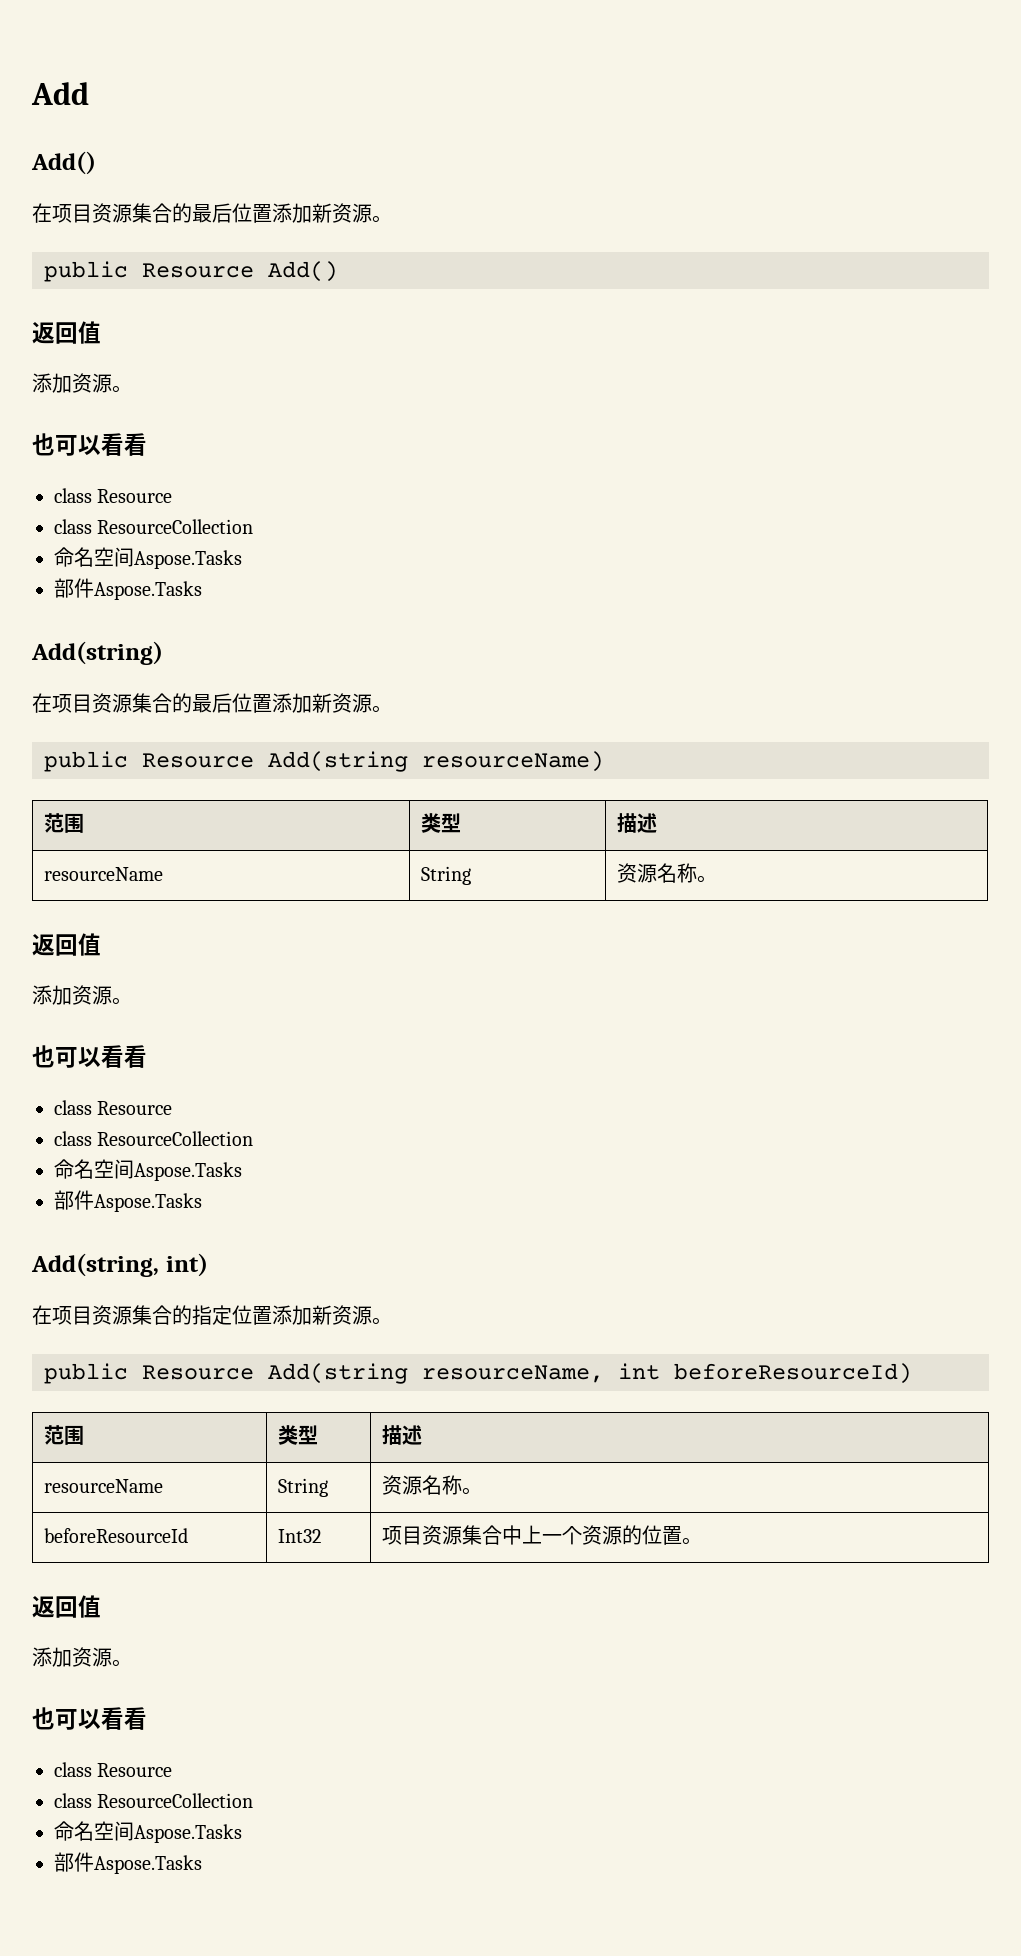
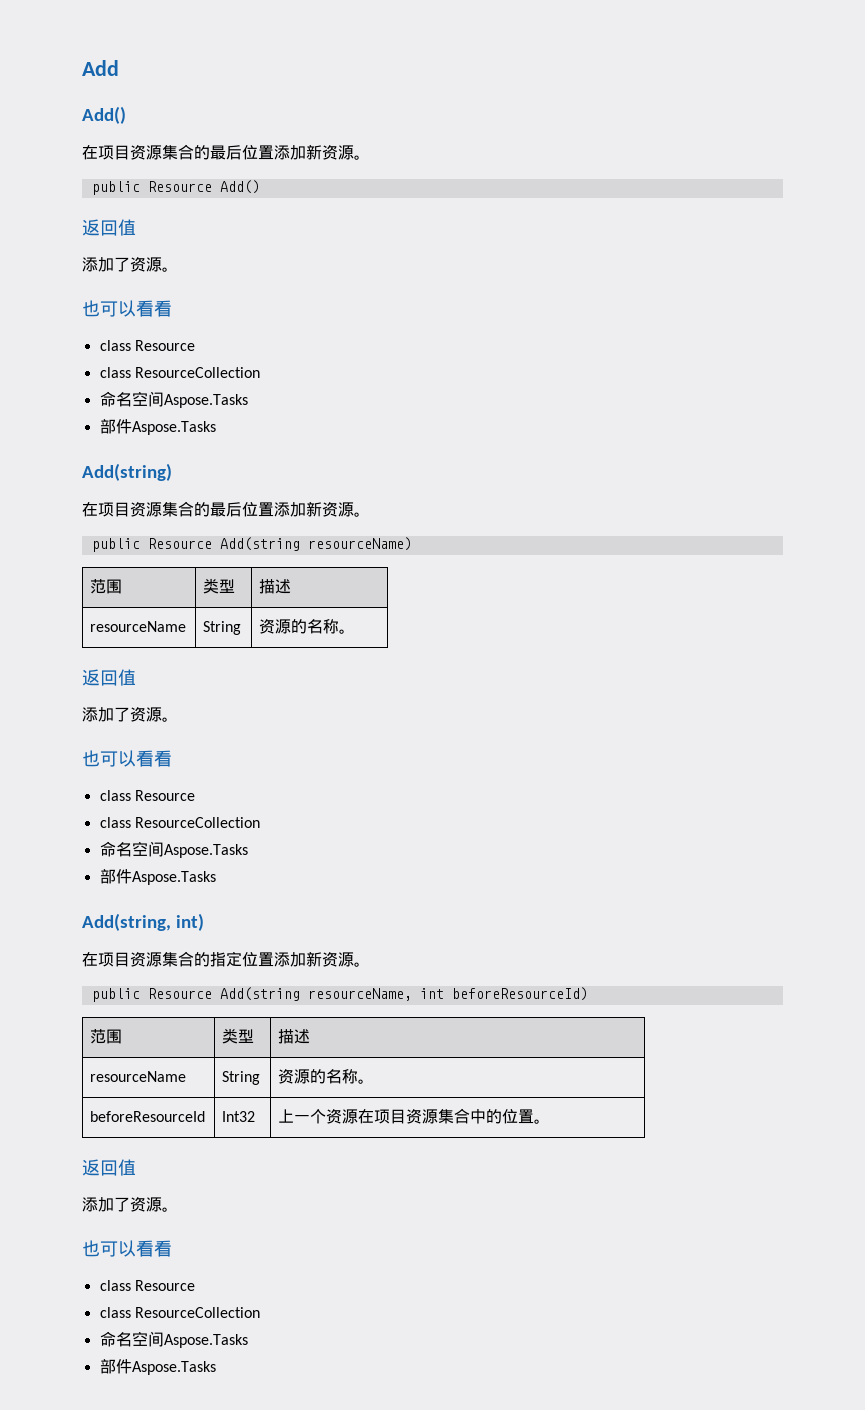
  public Resource Add()
  返回值
- 添加资源。
+ 添加了资源。
  public Resource Add(string resourceName)
  范围 | 类型 | 描述
- resourceName | String | 资源名称。
+ resourceName | String | 资源的名称。
  返回值
- 添加资源。
+ 添加了资源。
  public Resource Add(string resourceName, int beforeResourceId)
  范围 | 类型 | 描述
- resourceName | String | 资源名称。
+ resourceName | String | 资源的名称。
- beforeResourceId | Int32 | 项目资源集合中上一个资源的位置。
+ beforeResourceId | Int32 | 上一个资源在项目资源集合中的位置。
  返回值
- 添加资源。
+ 添加了资源。

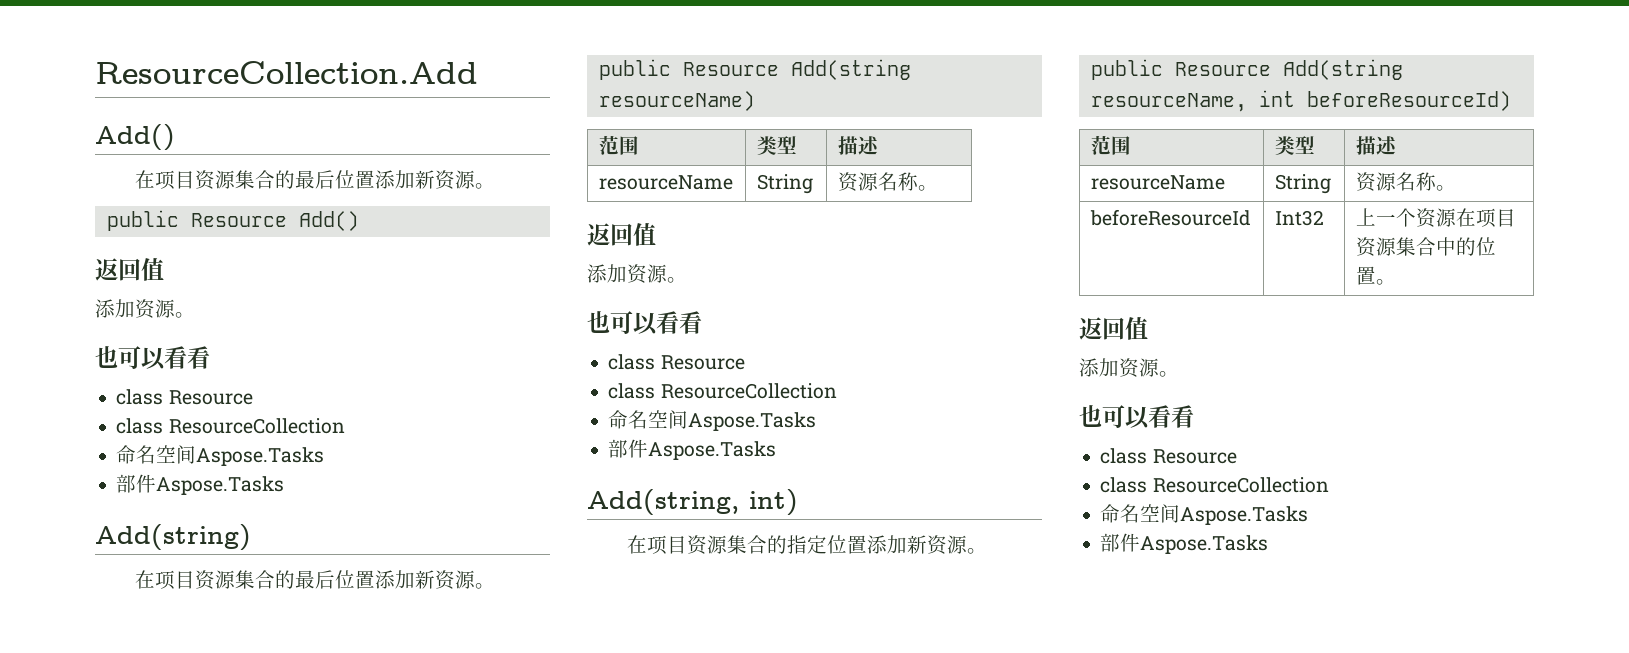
- Add
+ ResourceCollection.Add
  public Resource Add()
  返回值
- 添加了资源。
+ 添加资源。
  public Resource Add(string resourceName)
  范围 | 类型 | 描述
- resourceName | String | 资源的名称。
+ resourceName | String | 资源名称。
  返回值
- 添加了资源。
+ 添加资源。
  public Resource Add(string resourceName, int beforeResourceId)
  范围 | 类型 | 描述
- resourceName | String | 资源的名称。
+ resourceName | String | 资源名称。
  beforeResourceId | Int32 | 上一个资源在项目资源集合中的位置。
  返回值
- 添加了资源。
+ 添加资源。

